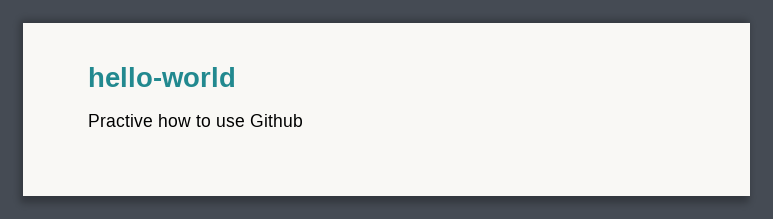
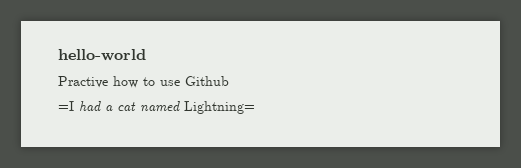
+ =I had a cat named Lightning=

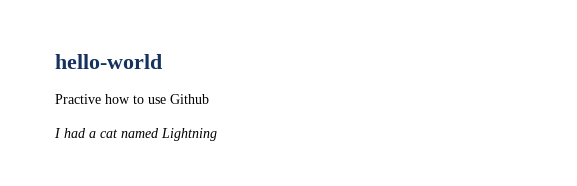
- =I had a cat named Lightning=
+ I had a cat named Lightning

